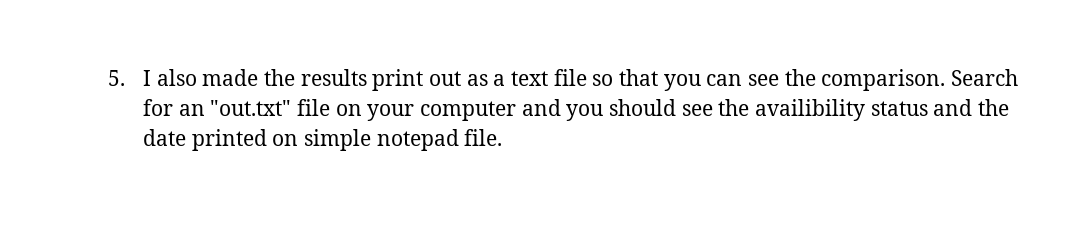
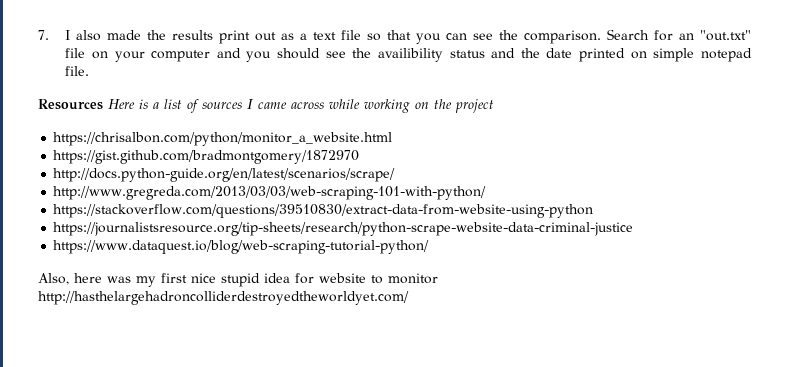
- 5. I also made the results print out as a text file so that you can see the comparison.
+ 7. I also made the results print out as a text file so that you can see the comparison.
+ Resources Here is a list of sources I came across while working on the project
+ https://chrisalbon.com/python/monitor_a_website.html
+ https://gist.github.com/bradmontgomery/1872970
+ http://docs.python-guide.org/en/latest/scenarios/scrape/
+ http://www.gregreda.com/2013/03/03/web-scraping-101-with-python/
+ https://stackoverflow.com/questions/39510830/extract-data-from-website-using-python
+ https://journalistsresource.org/tip-sheets/research/python-scrape-website-data-criminal-justice
+ https://www.dataquest.io/blog/web-scraping-tutorial-python/
+ Also, here was my first nice stupid idea for website to monitor http://hasthelargehadroncolliderdestroyedtheworldyet.com/

